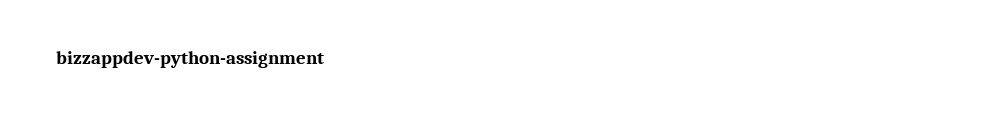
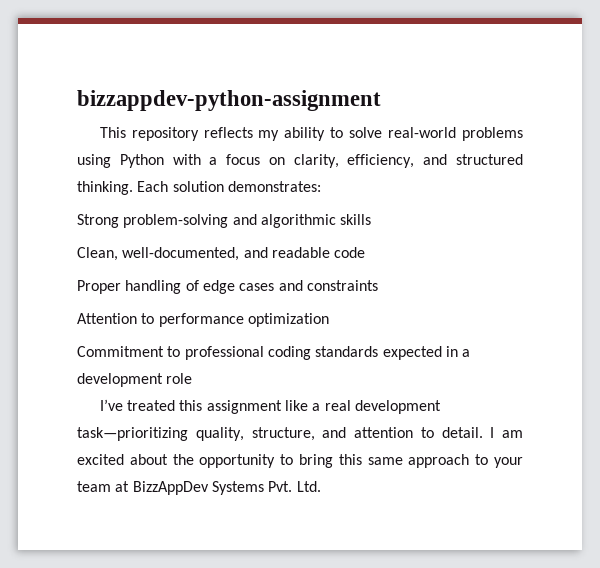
+ This repository reflects my ability to solve real-world problems using Python with a focus on clarity, efficiency, and structured thinking. Each solution demonstrates:
+ Strong problem-solving and algorithmic skills
+ Clean, well-documented, and readable code
+ Proper handling of edge cases and constraints
+ Attention to performance optimization
+ Commitment to professional coding standards expected in a development role
+ I’ve treated this assignment like a real development task—prioritizing quality, structure, and attention to detail. I am excited about the opportunity to bring this same approach to your team at BizzAppDev Systems Pvt. Ltd.

